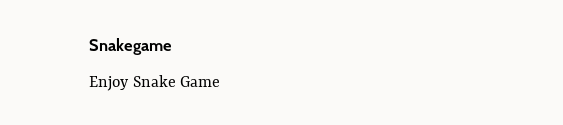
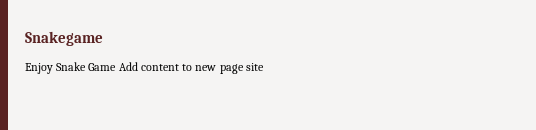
- Enjoy Snake Game
+ Enjoy Snake Game Add content to new page site

